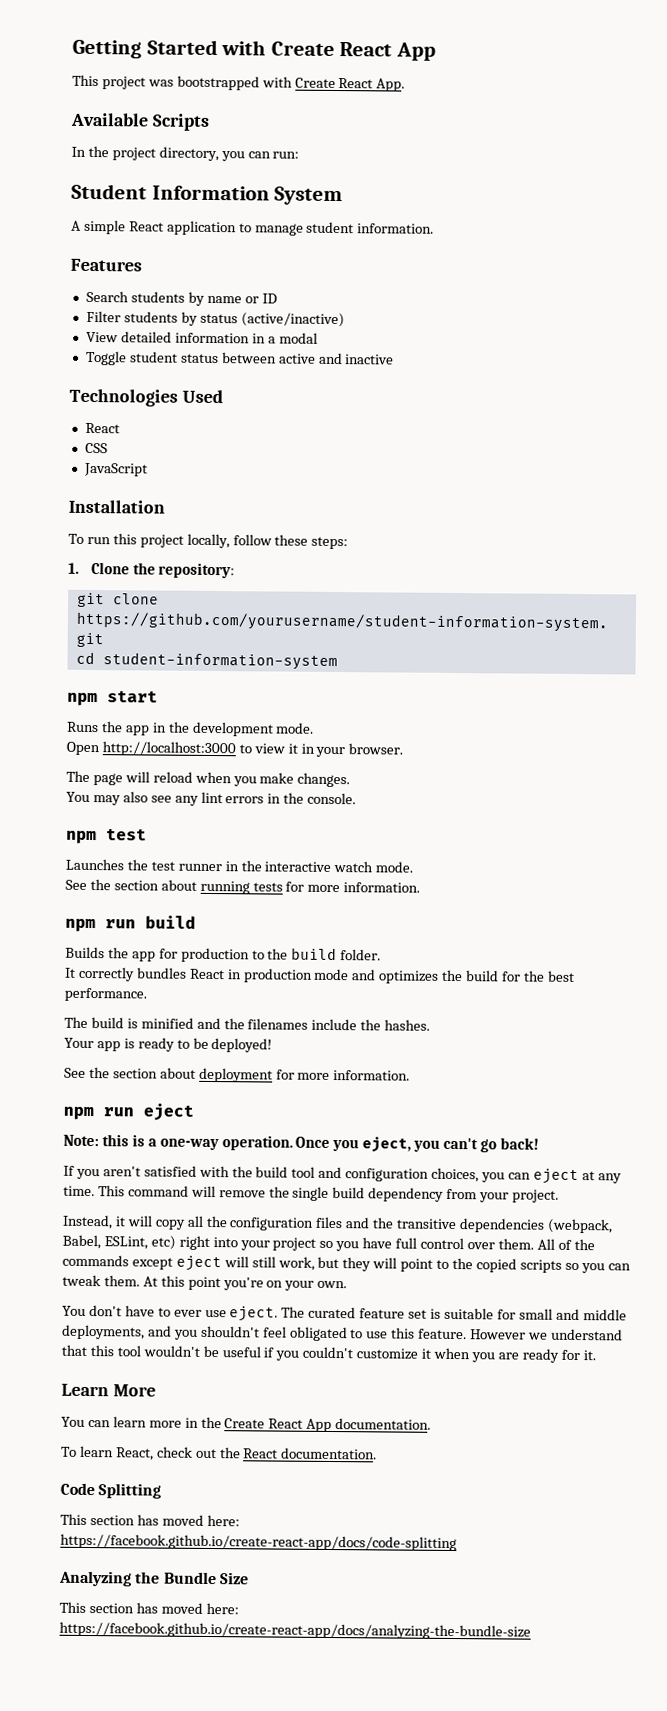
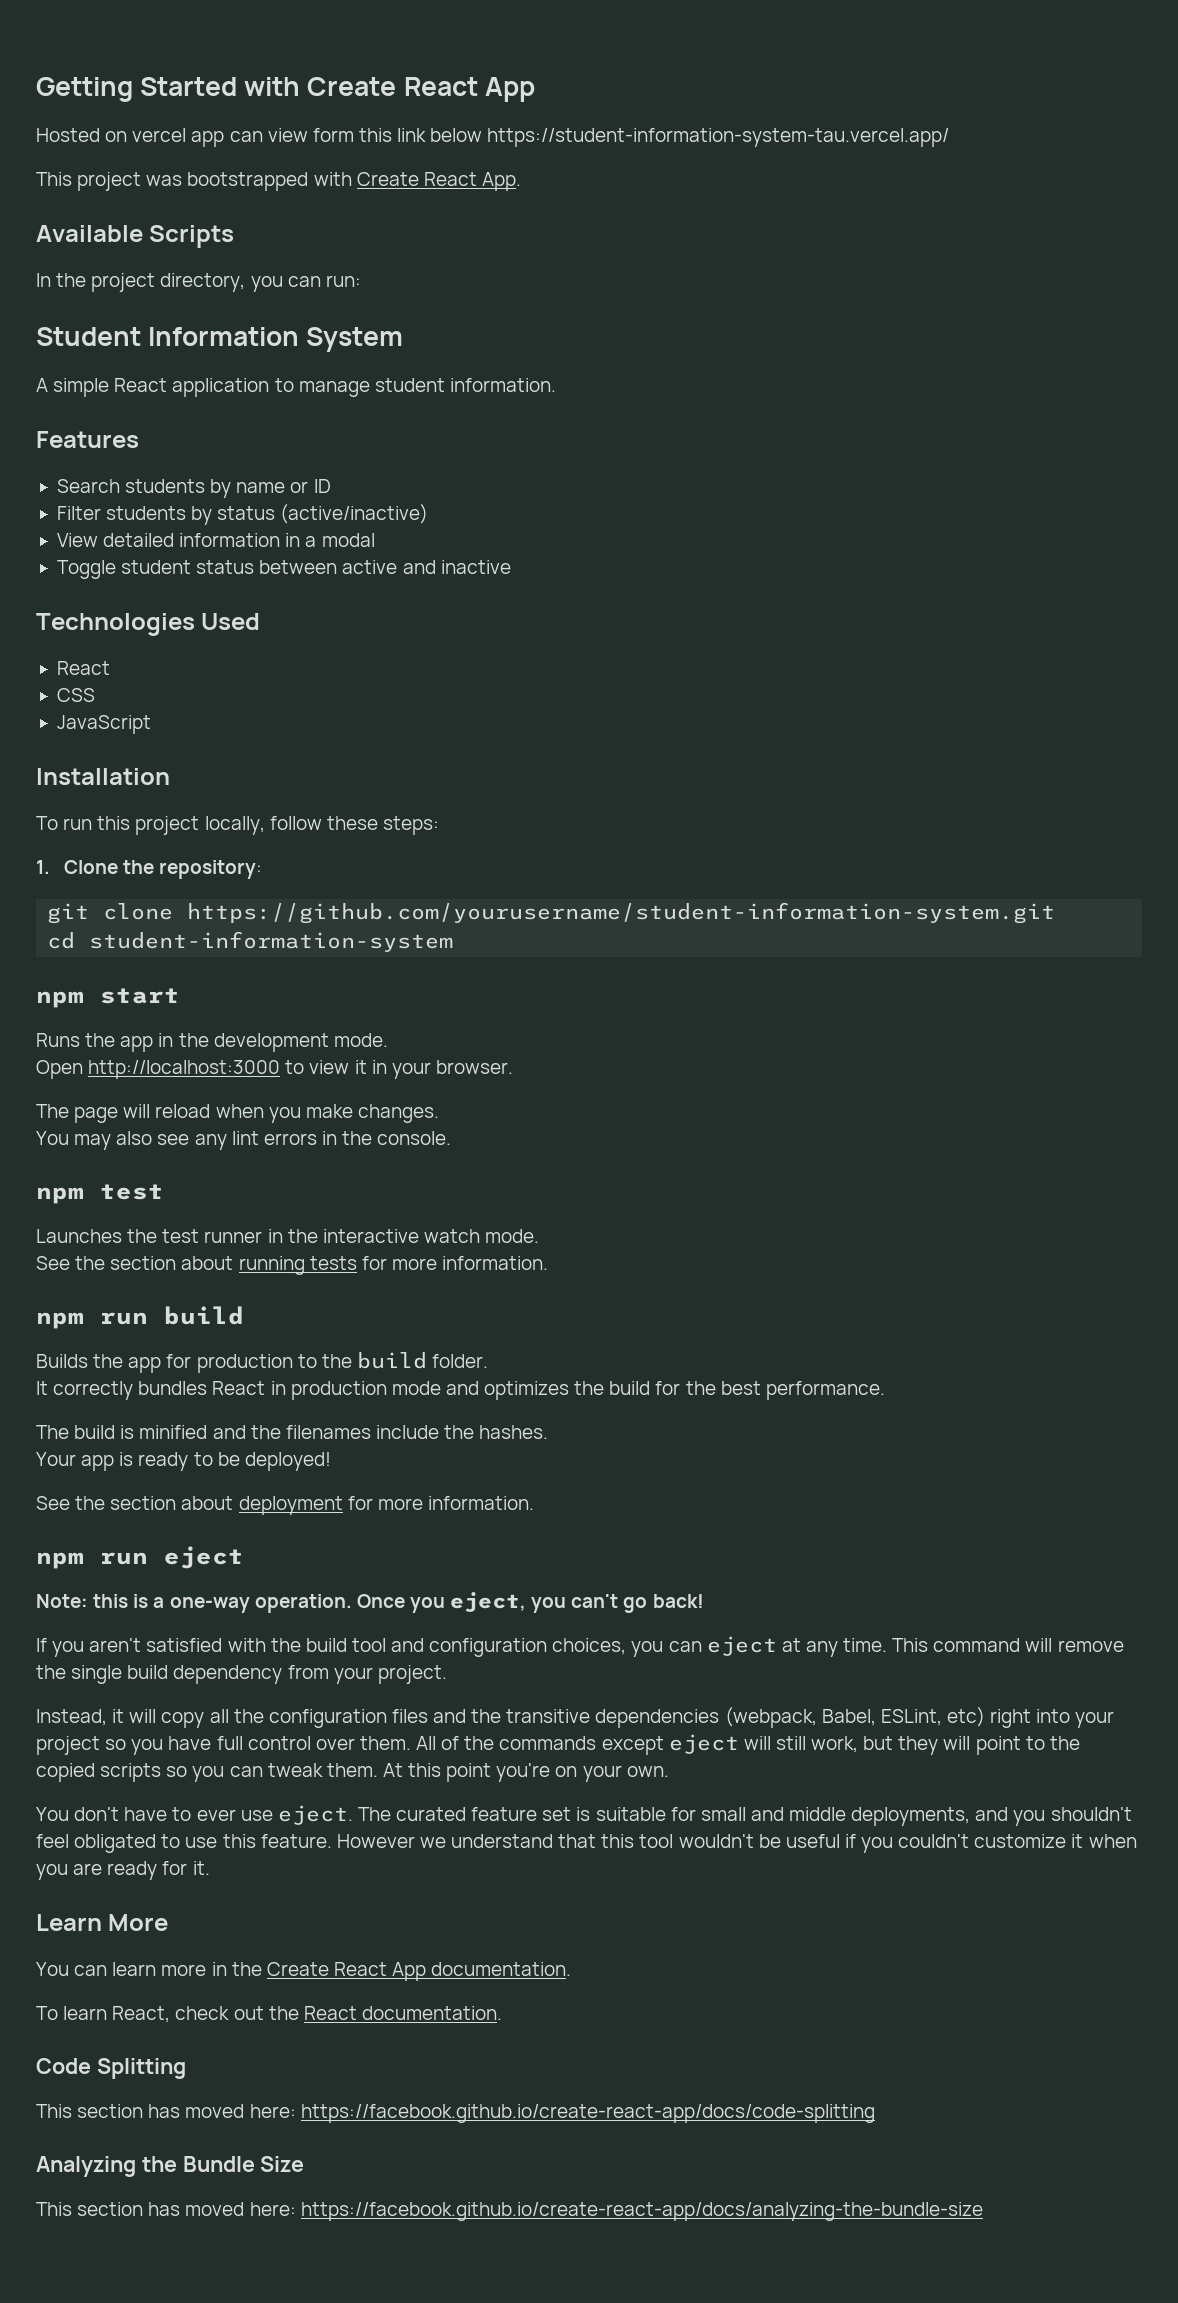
+ Hosted on vercel app can view form this link below https://student-information-system-tau.vercel.app/

